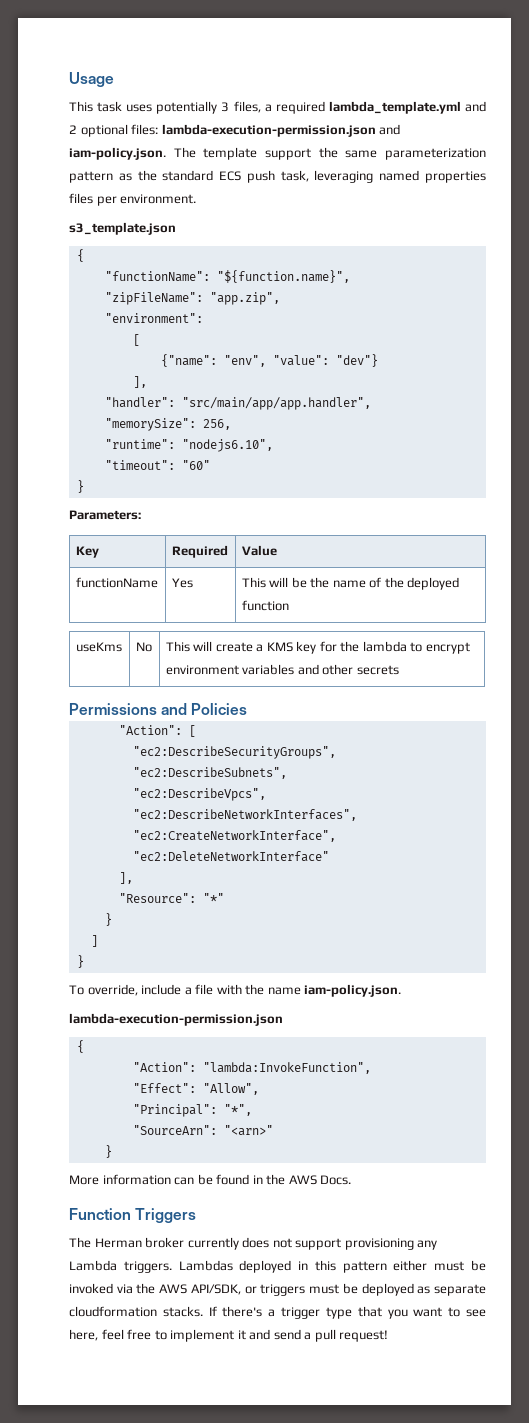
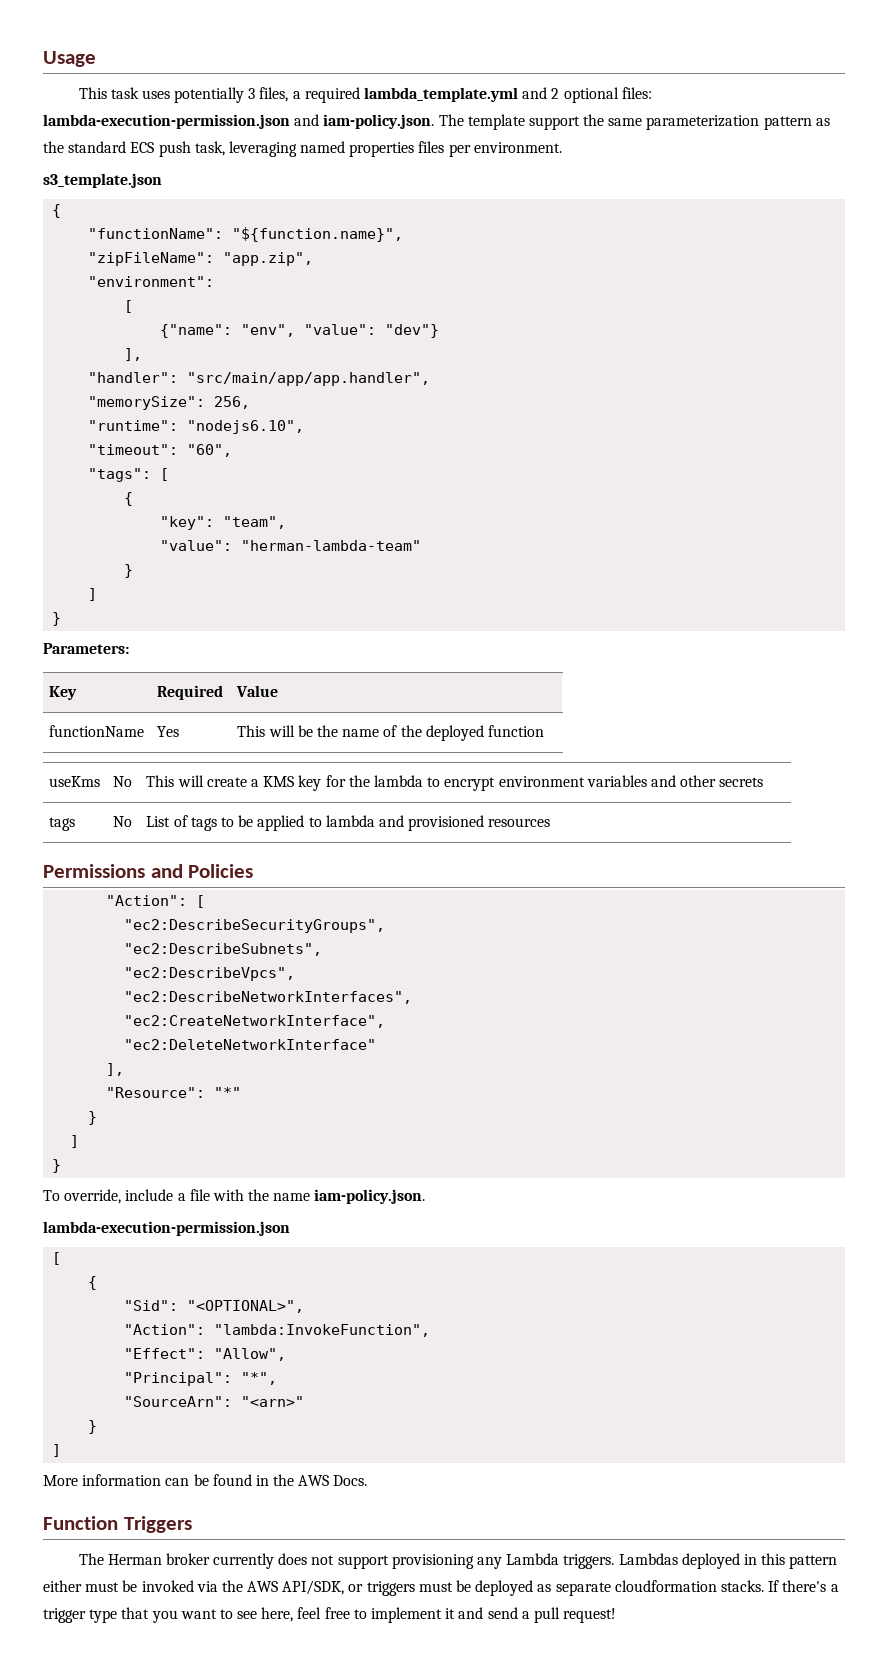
- "timeout": "60"
+ "timeout": "60",
+ "tags": [
+ {
+ "key": "team",
+ "value": "herman-lambda-team"
+ }
+ ]
+ tags | No | List of tags to be applied to lambda and provisioned resources
  To override, include a file with the name iam-policy.json.
  lambda-execution-permission.json
+ [
  {
+ "Sid": "<OPTIONAL>",
  "SourceArn": "<arn>"
  }
+ ]

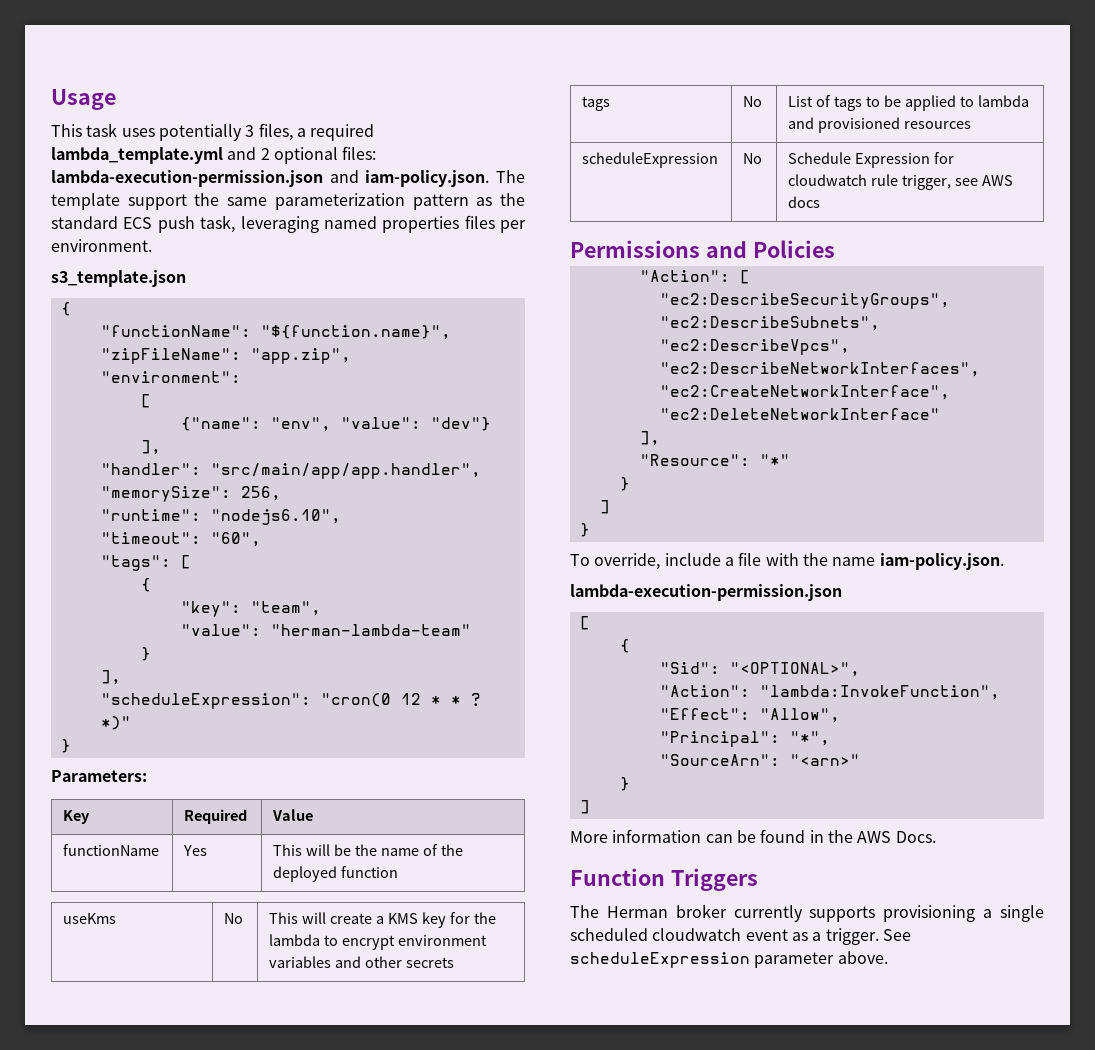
  "value": "herman-lambda-team"
  }
- ]
+ ],
+ "scheduleExpression": "cron(0 12 * * ? *)"
+ scheduleExpression | No | Schedule Expression for cloudwatch rule trigger, see AWS docs
- The Herman broker currently does not support provisioning any Lambda triggers. Lambdas deployed in this pattern either must be invoked via the AWS API/SDK, or triggers must be deployed as separate cloudformation stacks. If there's a trigger type that you want to see here, feel free to implement it and send a pull request!
+ The Herman broker currently supports provisioning a single scheduled cloudwatch event as a trigger. See scheduleExpression parameter above.

